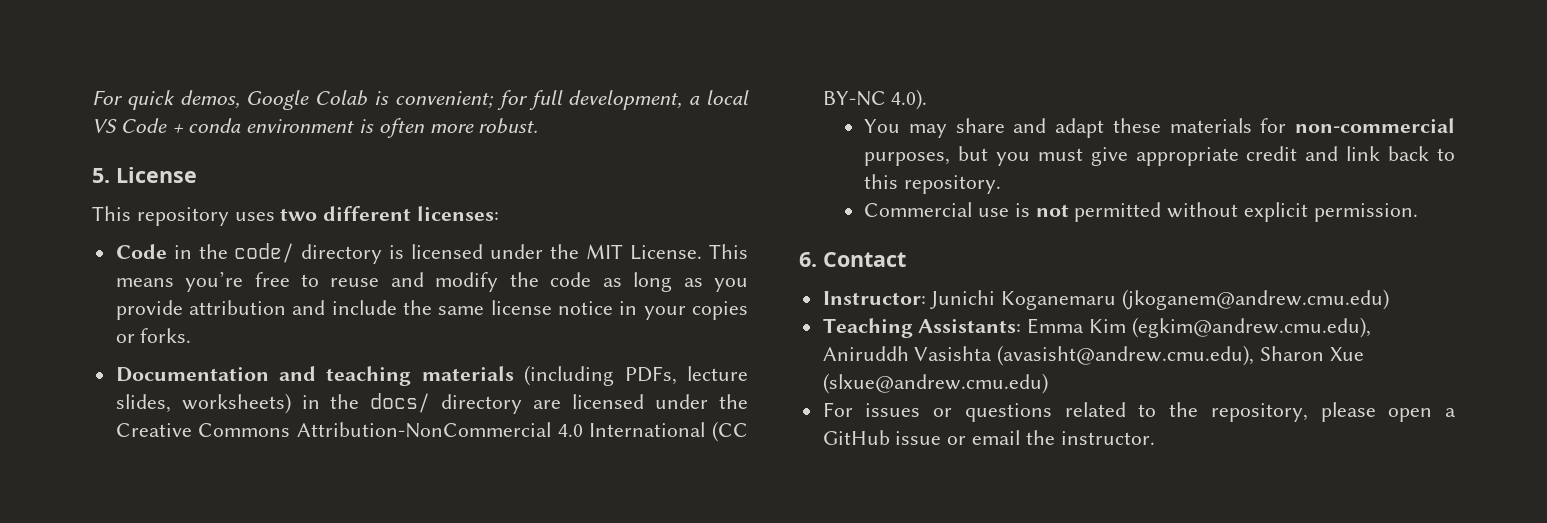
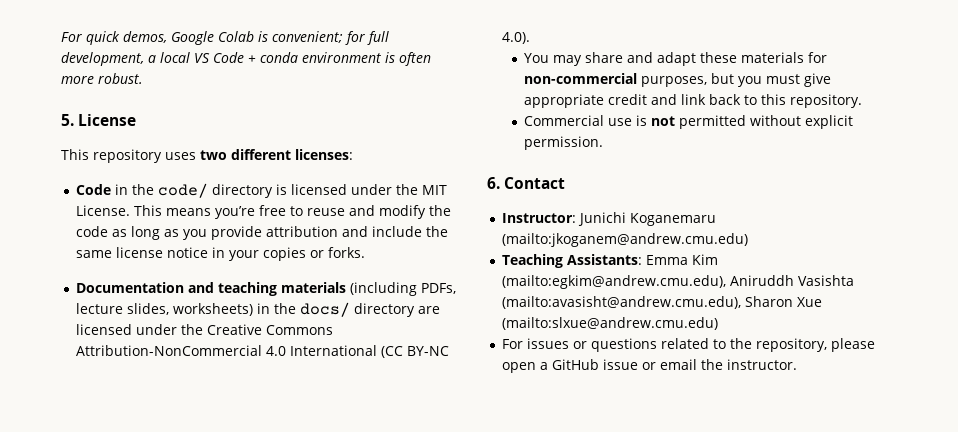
- Instructor: Junichi Koganemaru (jkoganem@andrew.cmu.edu)
+ Instructor: Junichi Koganemaru (mailto:jkoganem@andrew.cmu.edu)
- Teaching Assistants: Emma Kim (egkim@andrew.cmu.edu), Aniruddh Vasishta (avasisht@andrew.cmu.edu), Sharon Xue (slxue@andrew.cmu.edu)
+ Teaching Assistants: Emma Kim (mailto:egkim@andrew.cmu.edu), Aniruddh Vasishta (mailto:avasisht@andrew.cmu.edu), Sharon Xue (mailto:slxue@andrew.cmu.edu)

